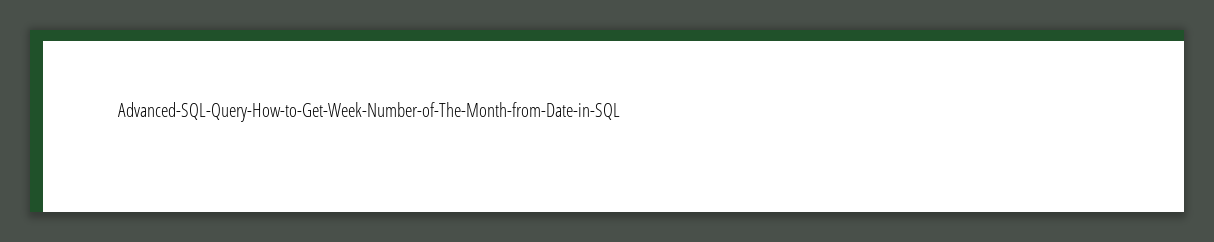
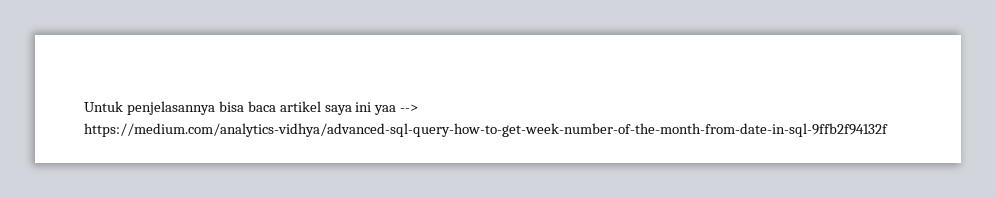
- Advanced-SQL-Query-How-to-Get-Week-Number-of-The-Month-from-Date-in-SQL
+ Untuk penjelasannya bisa baca artikel saya ini yaa --> https://medium.com/analytics-vidhya/advanced-sql-query-how-to-get-week-number-of-the-month-from-date-in-sql-9ffb2f94132f

